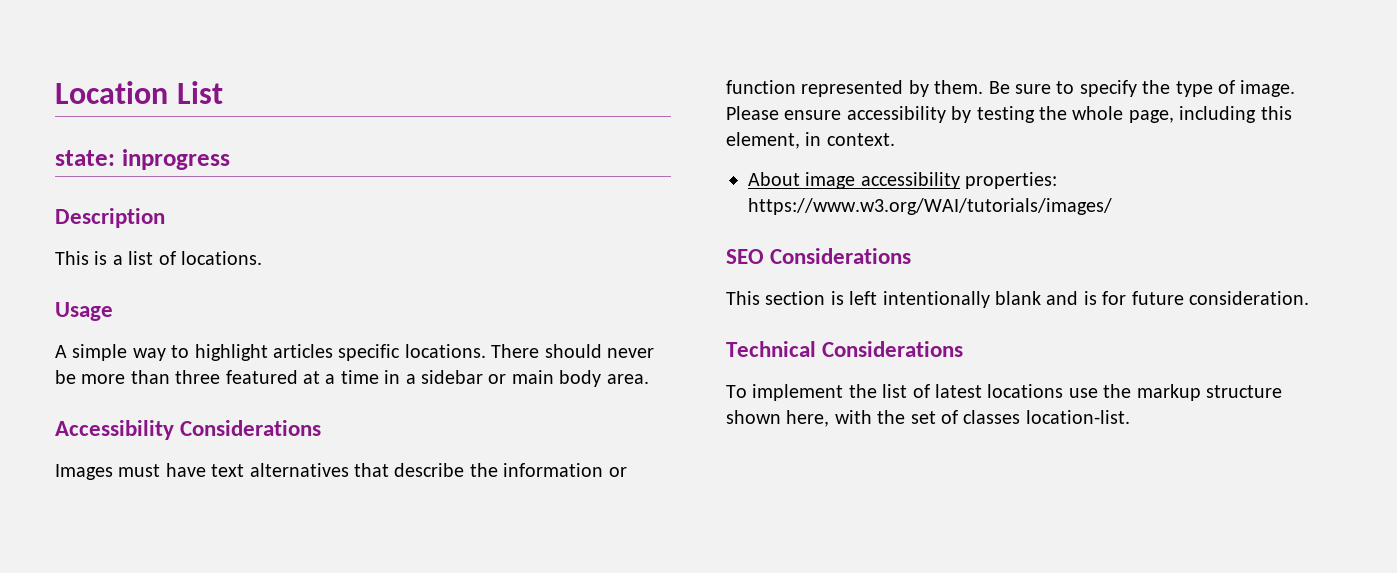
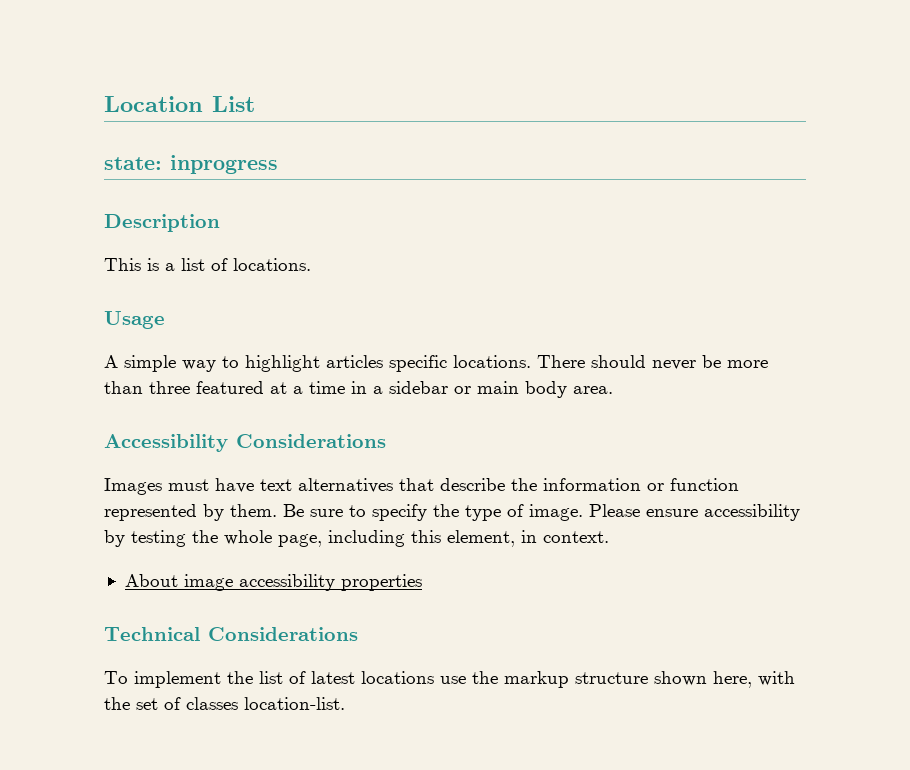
- About image accessibility properties: https://www.w3.org/WAI/tutorials/images/
- SEO Considerations
- This section is left intentionally blank and is for future consideration.
+ About image accessibility properties

